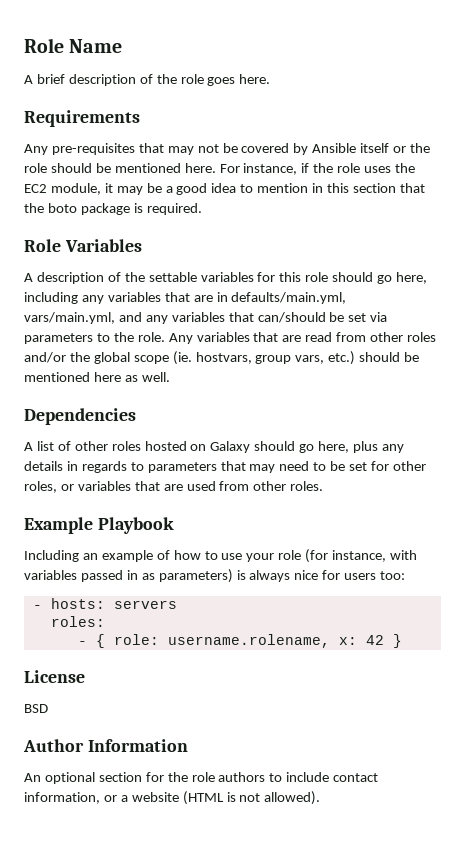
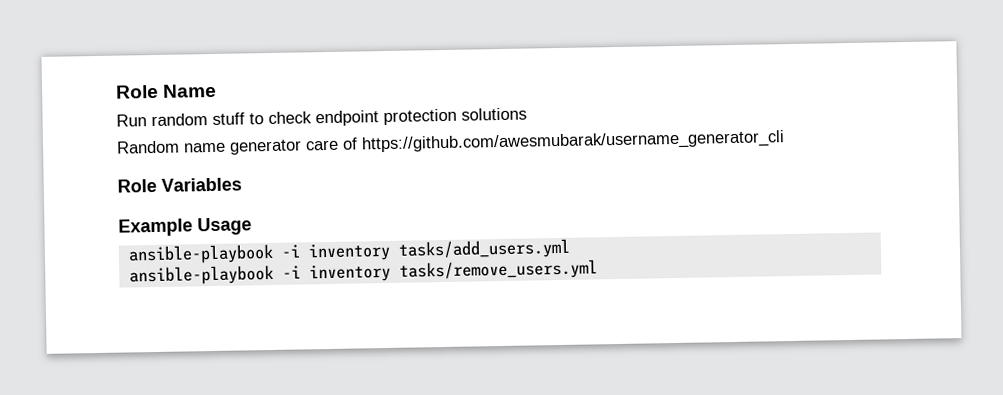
- A brief description of the role goes here.
- Requirements
- Any pre-requisites that may not be covered by Ansible itself or the role should be mentioned here. For instance, if the role uses the EC2 module, it may be a good idea to mention in this section that the boto package is required.
+ Run random stuff to check endpoint protection solutions
+ Random name generator care of https://github.com/awesmubarak/username_generator_cli
  Role Variables
- A description of the settable variables for this role should go here, including any variables that are in defaults/main.yml, vars/main.yml, and any variables that can/should be set via parameters to the role. Any variables that are read from other roles and/or the global scope (ie. hostvars, group vars, etc.) should be mentioned here as well.
- Dependencies
- A list of other roles hosted on Galaxy should go here, plus any details in regards to parameters that may need to be set for other roles, or variables that are used from other roles.
- Example Playbook
- Including an example of how to use your role (for instance, with variables passed in as parameters) is always nice for users too:
- - hosts: servers
- roles:
- - { role: username.rolename, x: 42 }
- License
- BSD
- Author Information
- An optional section for the role authors to include contact information, or a website (HTML is not allowed).
+ Example Usage
+ ansible-playbook -i inventory tasks/add_users.yml
+ ansible-playbook -i inventory tasks/remove_users.yml

